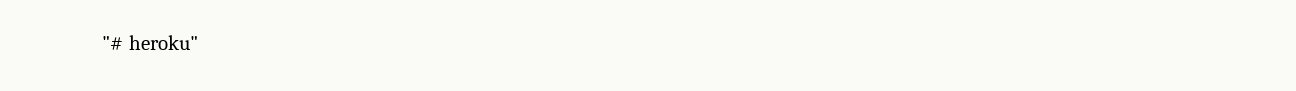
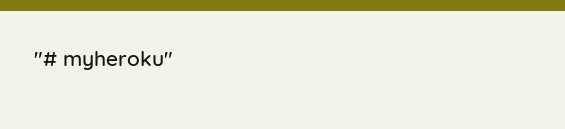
- "# heroku"
+ "# myheroku"

